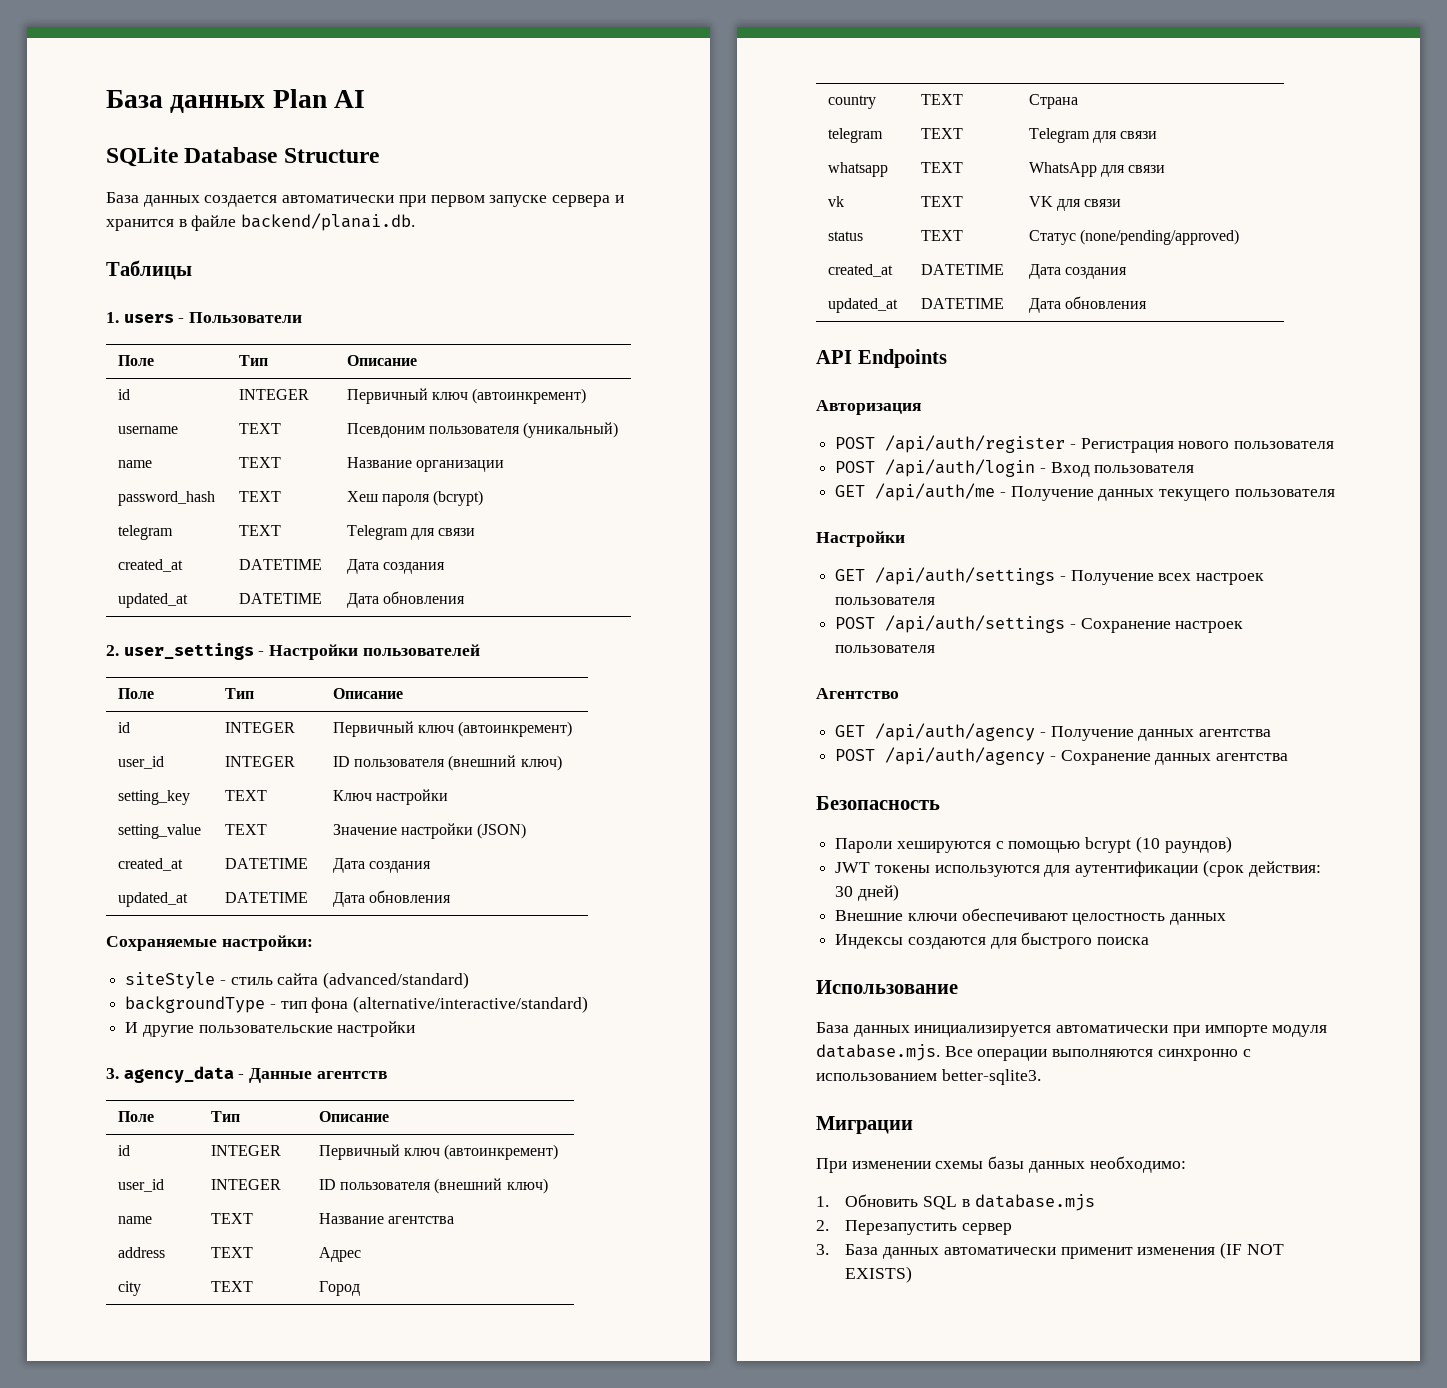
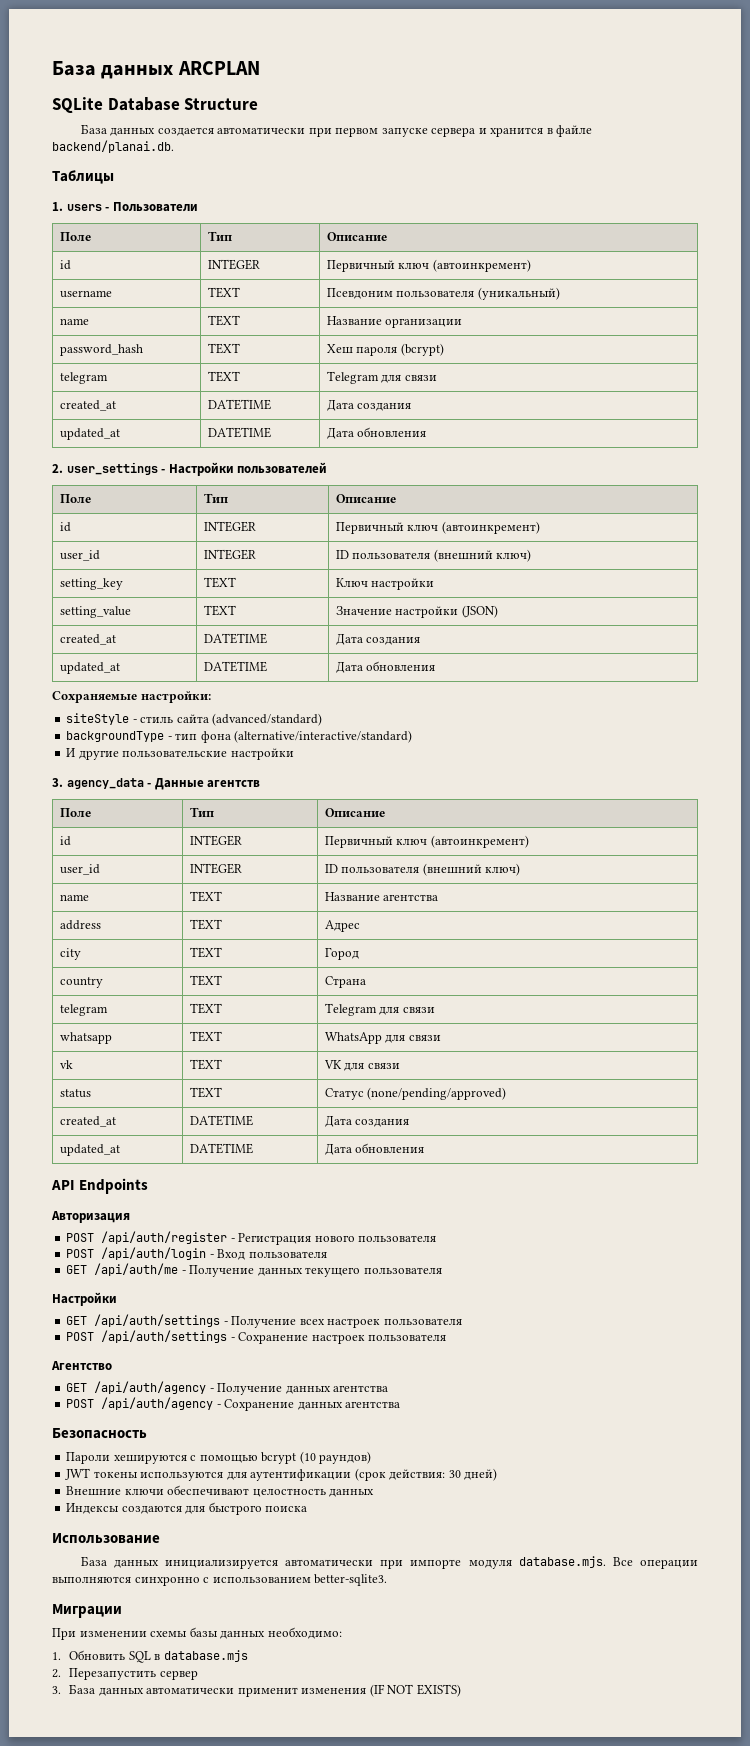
- База данных Plan AI
+ База данных ARCPLAN

